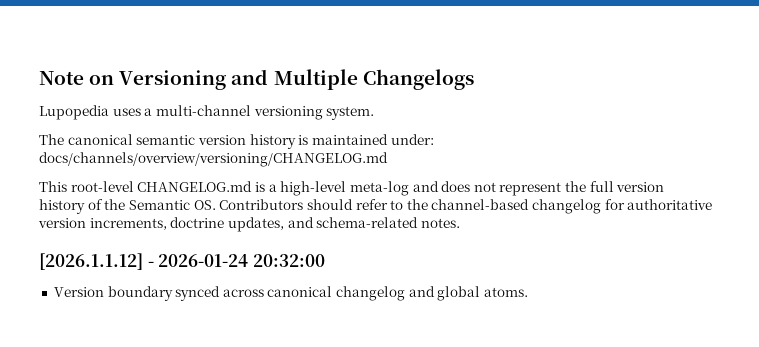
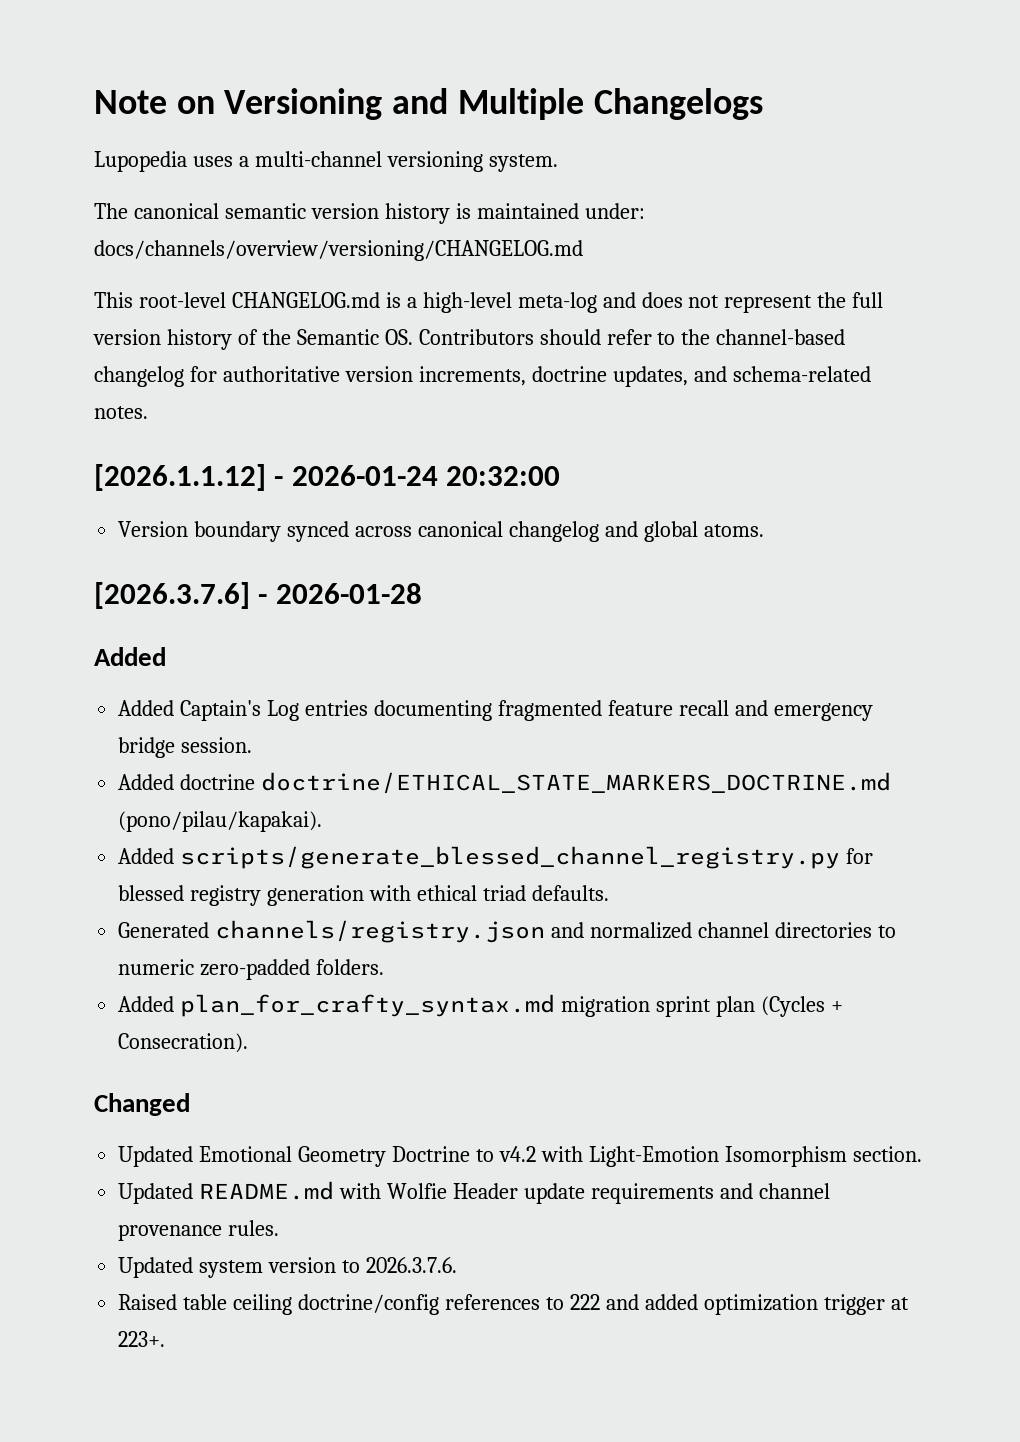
+ [2026.3.7.6] - 2026-01-28
+ Added
+ Added Captain's Log entries documenting fragmented feature recall and emergency bridge session.
+ Added doctrine doctrine/ETHICAL_STATE_MARKERS_DOCTRINE.md (pono/pilau/kapakai).
+ Added scripts/generate_blessed_channel_registry.py for blessed registry generation with ethical triad defaults.
+ Generated channels/registry.json and normalized channel directories to numeric zero-padded folders.
+ Added plan_for_crafty_syntax.md migration sprint plan (Cycles + Consecration).
+ Changed
+ Updated Emotional Geometry Doctrine to v4.2 with Light-Emotion Isomorphism section.
+ Updated README.md with Wolfie Header update requirements and channel provenance rules.
+ Updated system version to 2026.3.7.6.
+ Raised table ceiling doctrine/config references to 222 and added optimization trigger at 223+.

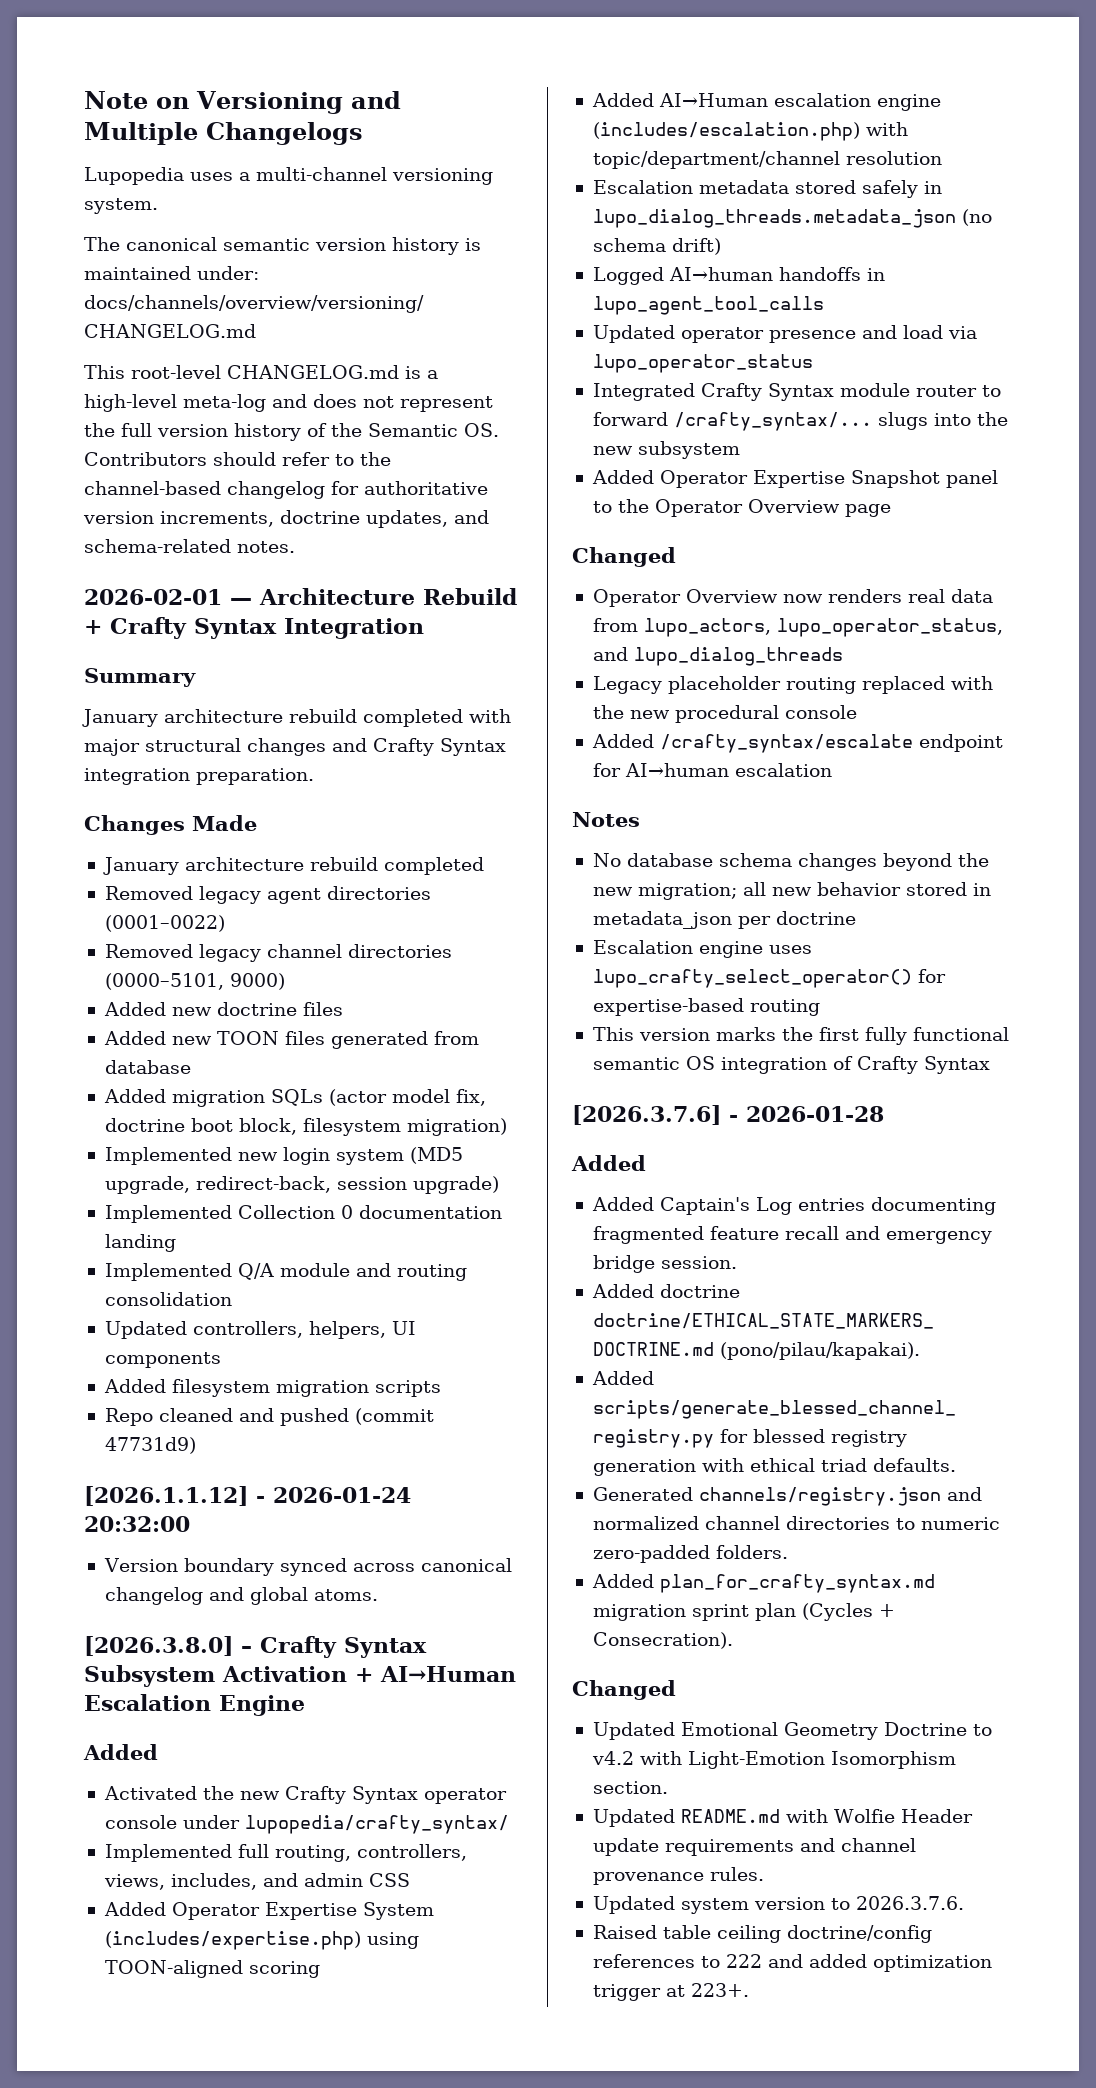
+ 2026-02-01 — Architecture Rebuild + Crafty Syntax Integration
+ Summary
+ January architecture rebuild completed with major structural changes and Crafty Syntax integration preparation.
+ Changes Made
+ January architecture rebuild completed
+ Removed legacy agent directories (0001–0022)
+ Removed legacy channel directories (0000–5101, 9000)
+ Added new doctrine files
+ Added new TOON files generated from database
+ Added migration SQLs (actor model fix, doctrine boot block, filesystem migration)
+ Implemented new login system (MD5 upgrade, redirect-back, session upgrade)
+ Implemented Collection 0 documentation landing
+ Implemented Q/A module and routing consolidation
+ Updated controllers, helpers, UI components
+ Added filesystem migration scripts
+ Repo cleaned and pushed (commit 47731d9)
+ [2026.3.8.0] – Crafty Syntax Subsystem Activation + AI→Human Escalation Engine
+ Added
+ Activated the new Crafty Syntax operator console under lupopedia/crafty_syntax/
+ Implemented full routing, controllers, views, includes, and admin CSS
+ Added Operator Expertise System (includes/expertise.php) using TOON-aligned scoring
+ Added AI→Human escalation engine (includes/escalation.php) with topic/department/channel resolution
+ Escalation metadata stored safely in lupo_dialog_threads.metadata_json (no schema drift)
+ Logged AI→human handoffs in lupo_agent_tool_calls
+ Updated operator presence and load via lupo_operator_status
+ Integrated Crafty Syntax module router to forward /crafty_syntax/... slugs into the new subsystem
+ Added Operator Expertise Snapshot panel to the Operator Overview page
+ Changed
+ Operator Overview now renders real data from lupo_actors, lupo_operator_status, and lupo_dialog_threads
+ Legacy placeholder routing replaced with the new procedural console
+ Added /crafty_syntax/escalate endpoint for AI→human escalation
+ Notes
+ No database schema changes beyond the new migration; all new behavior stored in metadata_json per doctrine
+ Escalation engine uses lupo_crafty_select_operator() for expertise-based routing
+ This version marks the first fully functional semantic OS integration of Crafty Syntax

